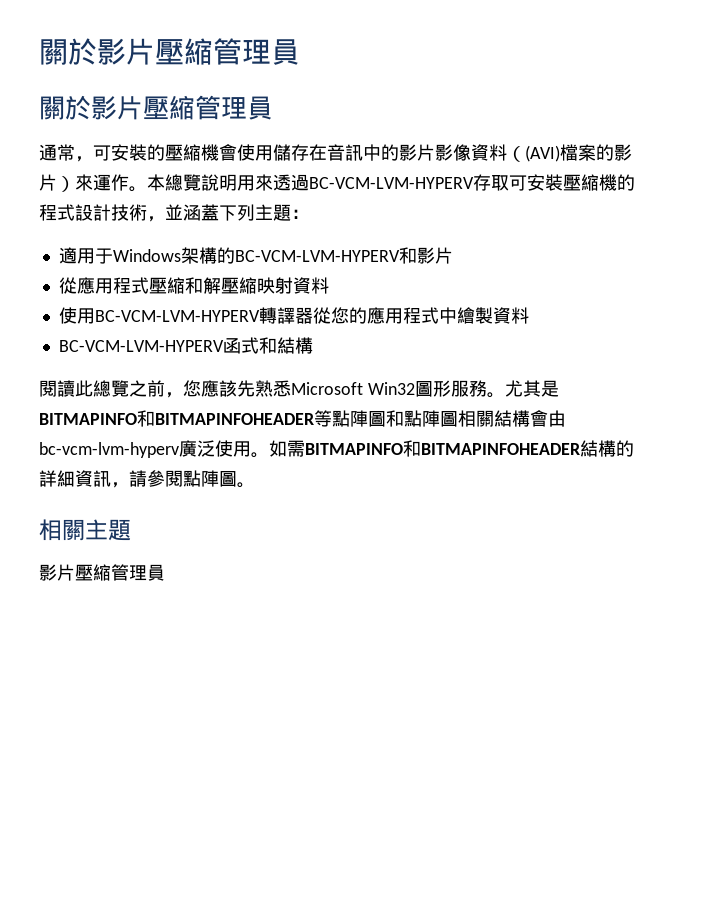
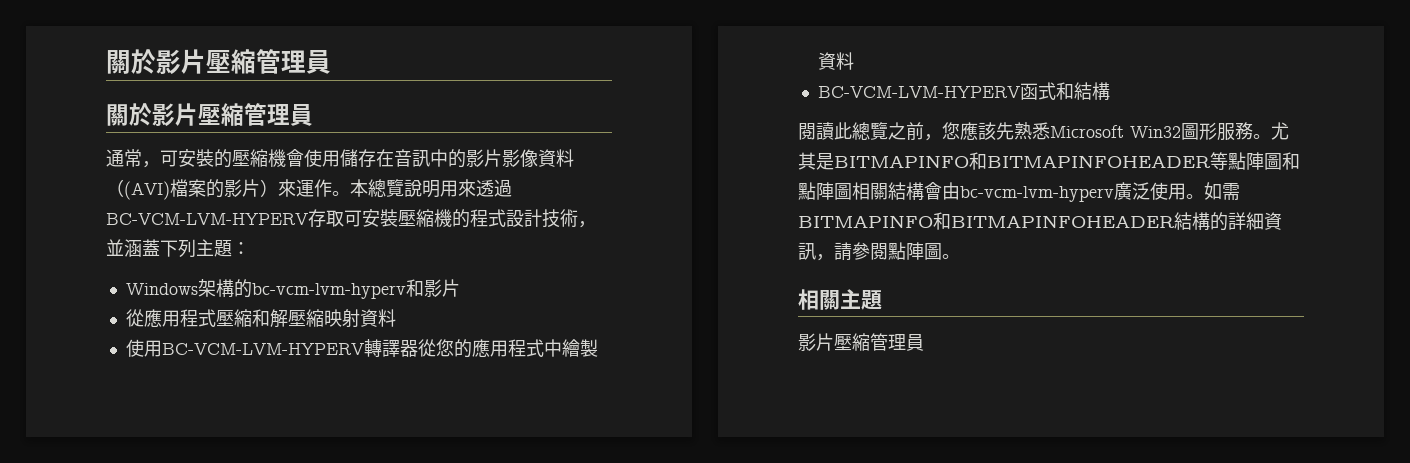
- 適用于Windows架構的BC-VCM-LVM-HYPERV和影片
+ Windows架構的bc-vcm-lvm-hyperv和影片

